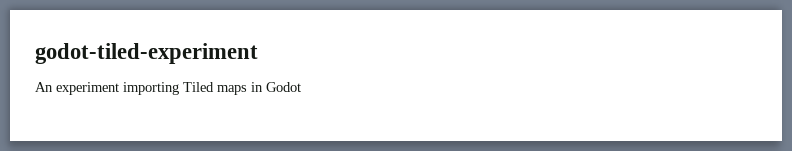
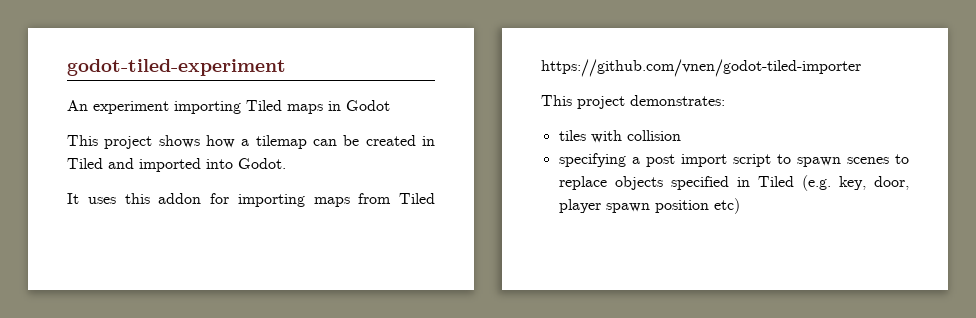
+ This project shows how a tilemap can be created in Tiled and imported into Godot.
+ It uses this addon for importing maps from Tiled https://github.com/vnen/godot-tiled-importer
+ This project demonstrates:
+ tiles with collision
+ specifying a post import script to spawn scenes to replace objects specified in Tiled (e.g. key, door, player spawn position etc)

